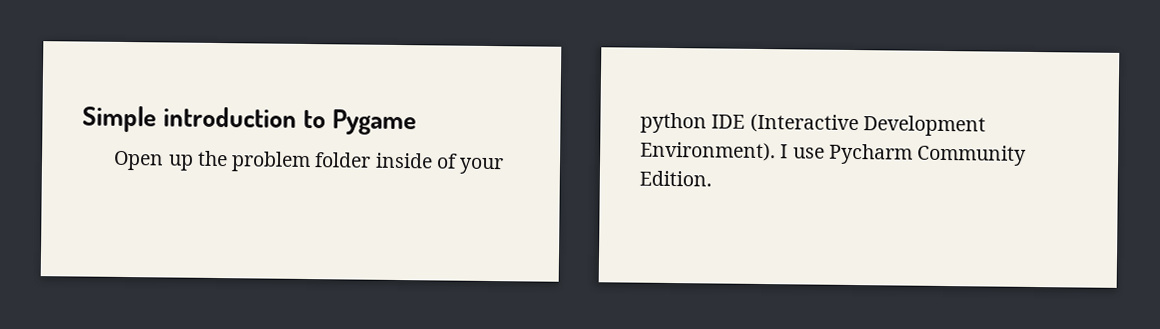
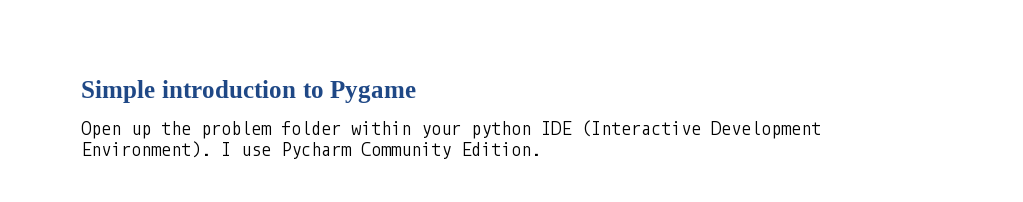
- Open up the problem folder inside of your python IDE (Interactive Development Environment).
+ Open up the problem folder within your python IDE (Interactive Development Environment).

